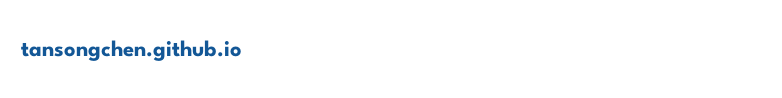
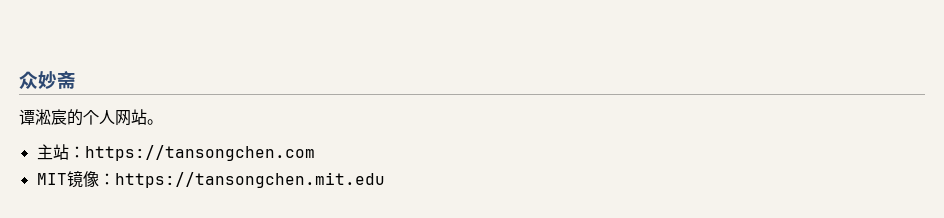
- tansongchen.github.io
+ 众妙斋
+ 谭淞宸的个人网站。
+ 主站：https://tansongchen.com
+ MIT镜像：https://tansongchen.mit.edu

